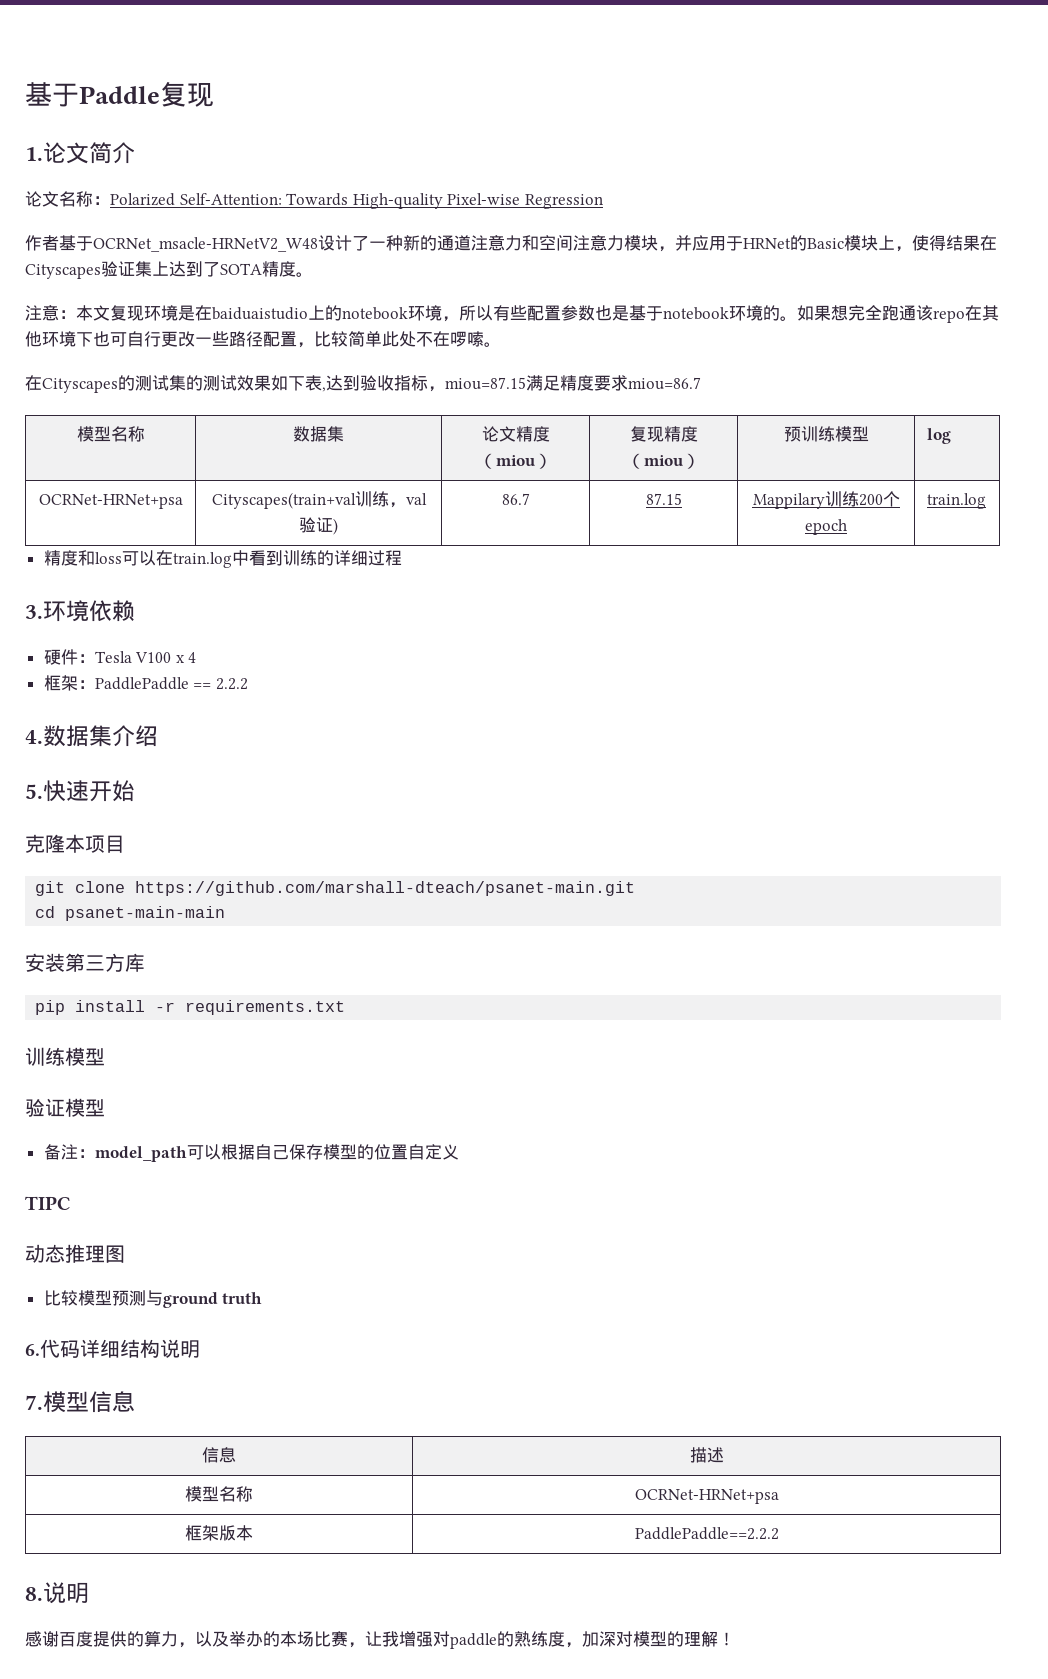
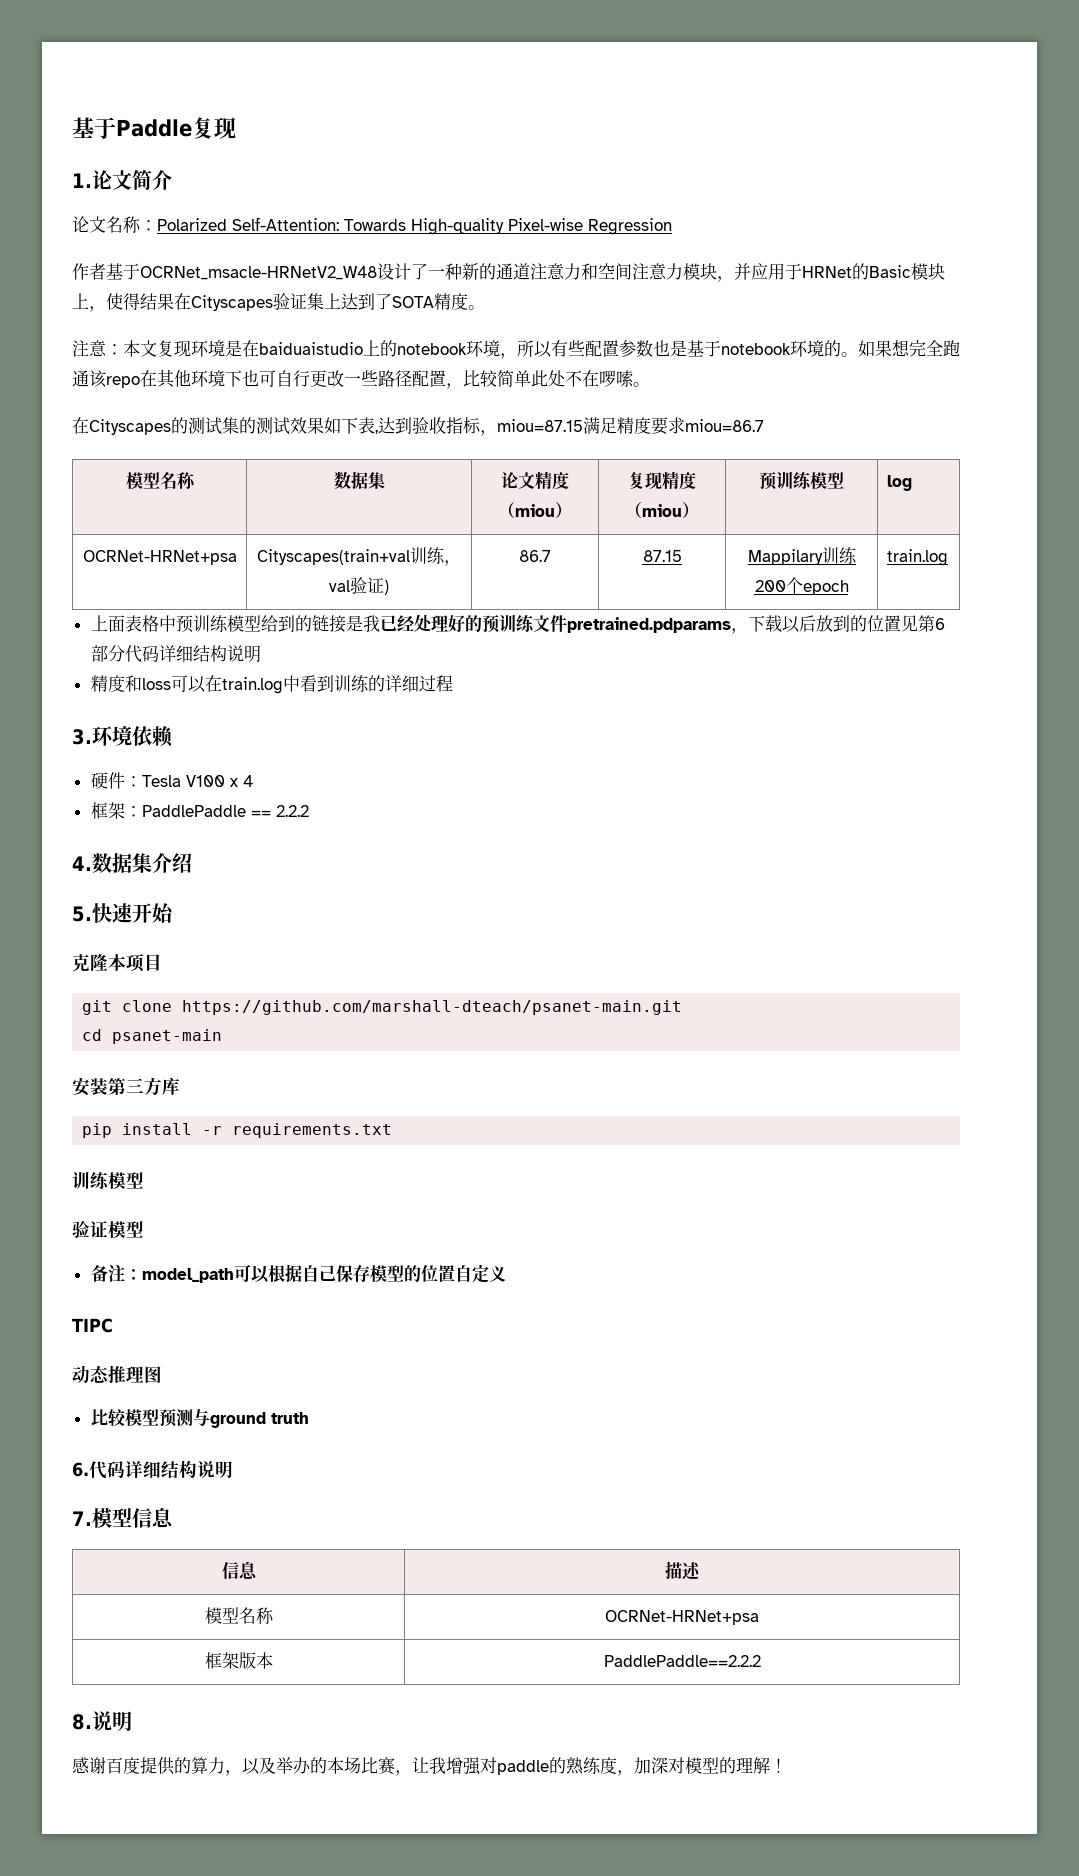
+ 上面表格中预训练模型给到的链接是我已经处理好的预训练文件pretrained.pdparams，下载以后放到的位置见第6部分代码详细结构说明
- cd psanet-main-main
+ cd psanet-main

